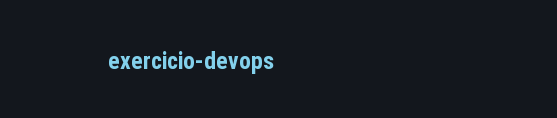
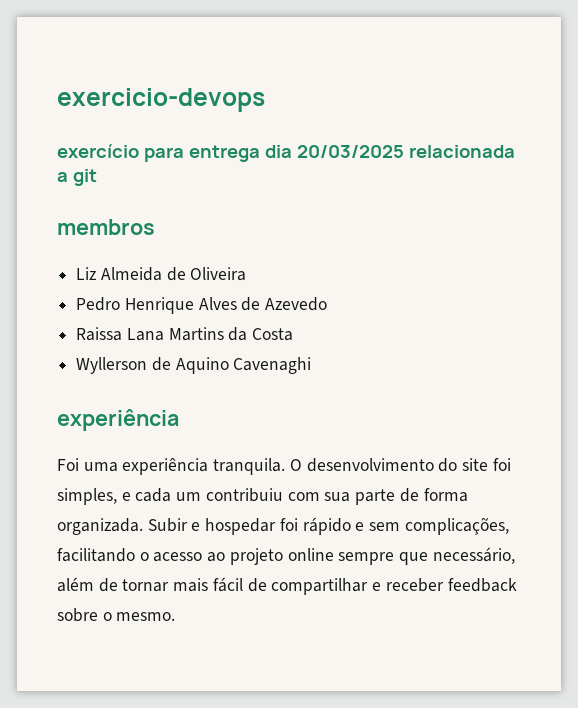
+ exercício para entrega dia 20/03/2025 relacionada a git
+ membros
+ Liz Almeida de Oliveira
+ Pedro Henrique Alves de Azevedo
+ Raissa Lana Martins da Costa
+ Wyllerson de Aquino Cavenaghi
+ experiência
+ Foi uma experiência tranquila. O desenvolvimento do site foi simples, e cada um contribuiu com sua parte de forma organizada. Subir e hospedar foi rápido e sem complicações, facilitando o acesso ao projeto online sempre que necessário, além de tornar mais fácil de compartilhar e receber feedback sobre o mesmo.

